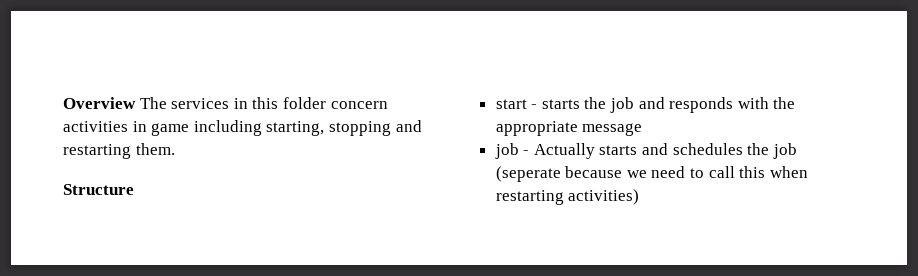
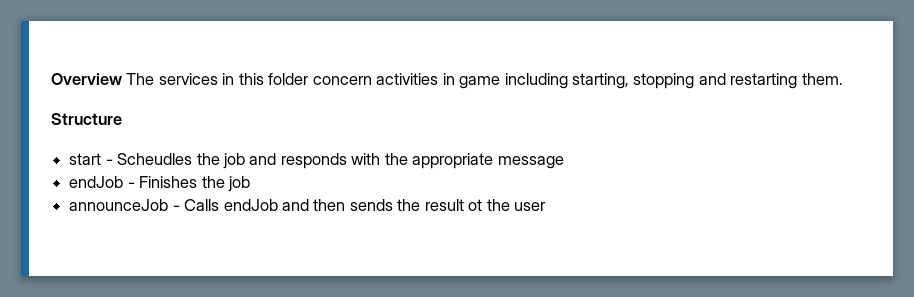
- start - starts the job and responds with the appropriate message
+ start - Scheudles the job and responds with the appropriate message
- job - Actually starts and schedules the job (seperate because we need to call this when restarting activities)
+ endJob - Finishes the job
+ announceJob - Calls endJob and then sends the result ot the user

